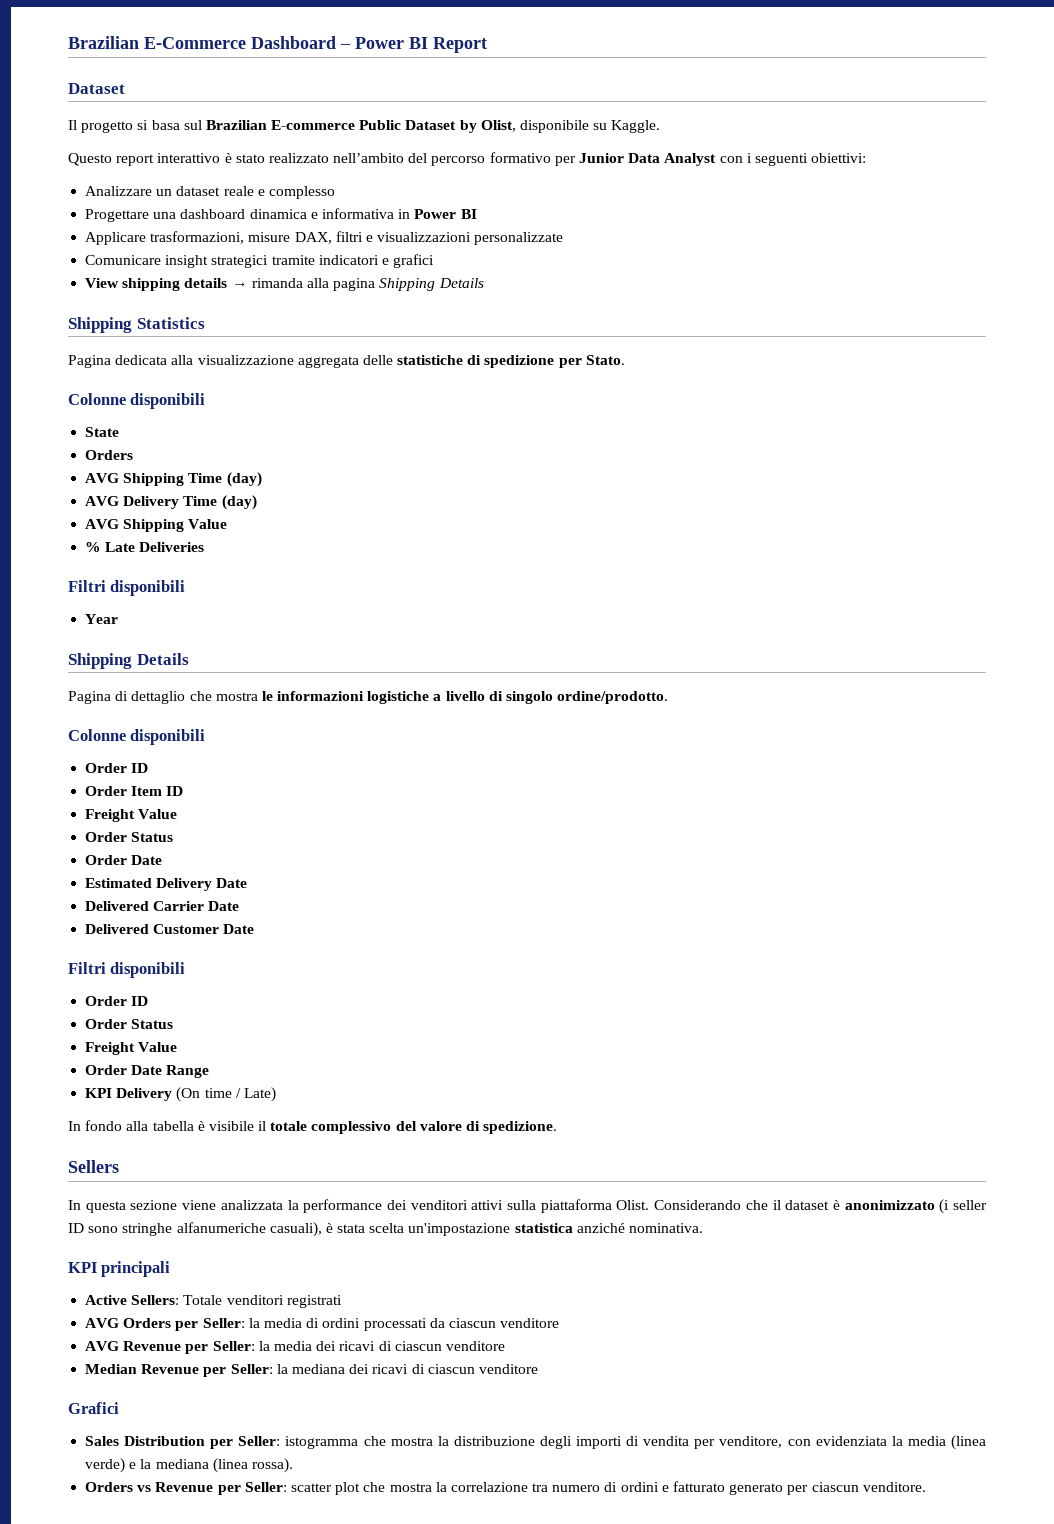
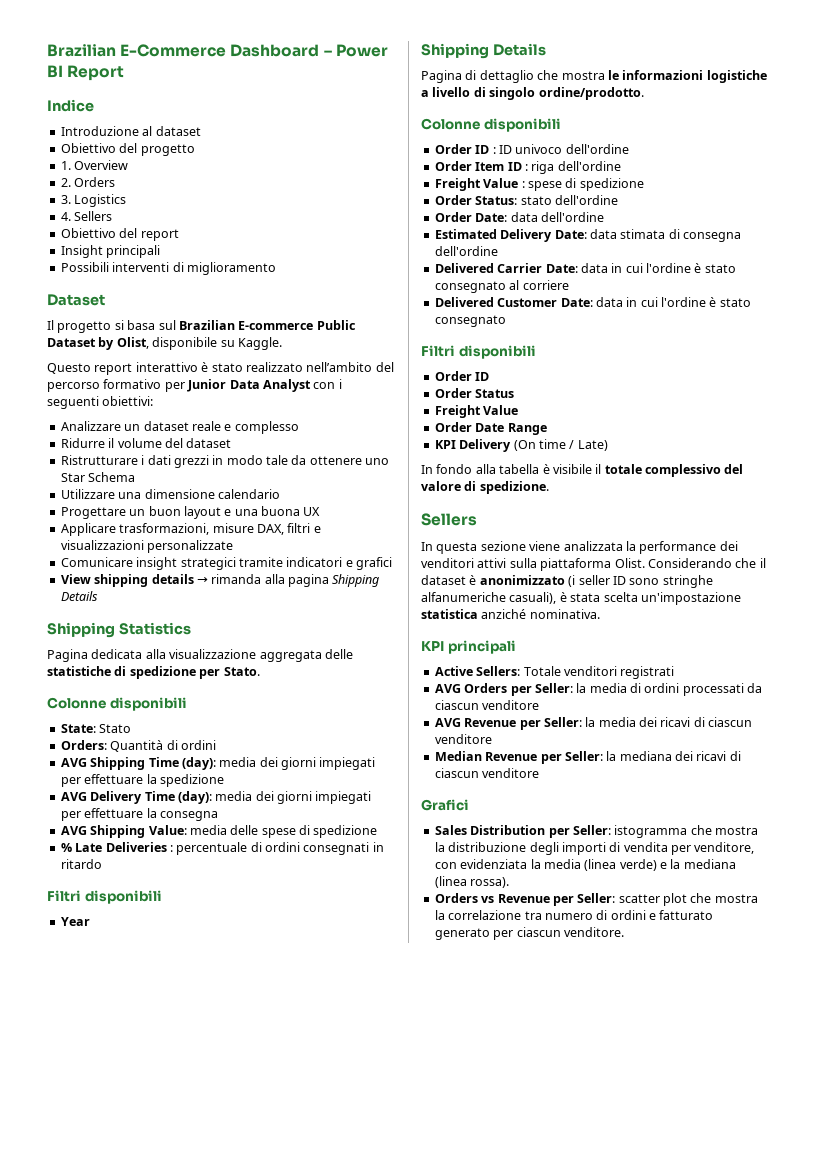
+ Indice
+ Introduzione al dataset
+ Obiettivo del progetto
+ 1. Overview
+ 2. Orders
+ 3. Logistics
+ 4. Sellers
+ Obiettivo del report
+ Insight principali
+ Possibili interventi di miglioramento
- Progettare una dashboard dinamica e informativa in Power BI
+ Ridurre il volume del dataset
+ Ristrutturare i dati grezzi in modo tale da ottenere uno Star Schema
+ Utilizzare una dimensione calendario
+ Progettare un buon layout e una buona UX
- State
- Orders
- AVG Shipping Time (day)
- AVG Delivery Time (day)
- AVG Shipping Value
- % Late Deliveries
+ State: Stato
+ Orders: Quantità di ordini
+ AVG Shipping Time (day): media dei giorni impiegati per effettuare la spedizione
+ AVG Delivery Time (day): media dei giorni impiegati per effettuare la consegna
+ AVG Shipping Value: media delle spese di spedizione
+ % Late Deliveries : percentuale di ordini consegnati in ritardo
  Pagina di dettaglio che mostra le informazioni logistiche a livello di singolo ordine/prodotto.
  Colonne disponibili
- Order ID
+ Order ID : ID univoco dell'ordine
- Order Item ID
- Freight Value
- Order Status
- Order Date
- Estimated Delivery Date
- Delivered Carrier Date
- Delivered Customer Date
+ Order Item ID : riga dell'ordine
+ Freight Value : spese di spedizione
+ Order Status: stato dell'ordine
+ Order Date: data dell'ordine
+ Estimated Delivery Date: data stimata di consegna dell'ordine
+ Delivered Carrier Date: data in cui l'ordine è stato consegnato al corriere
+ Delivered Customer Date: data in cui l'ordine è stato consegnato

